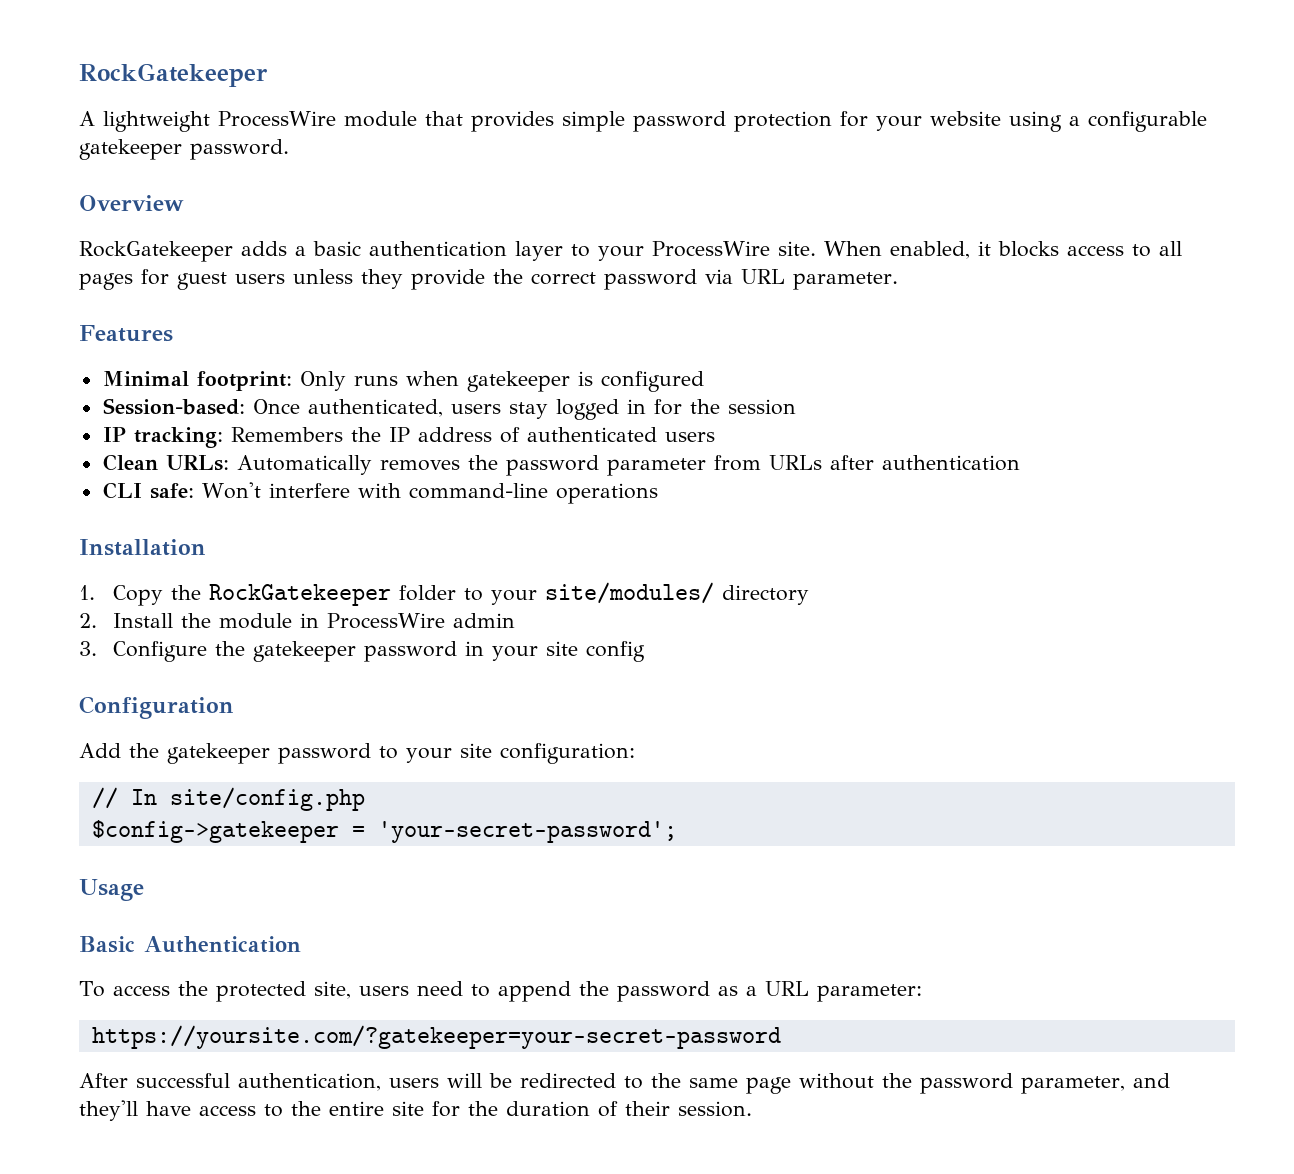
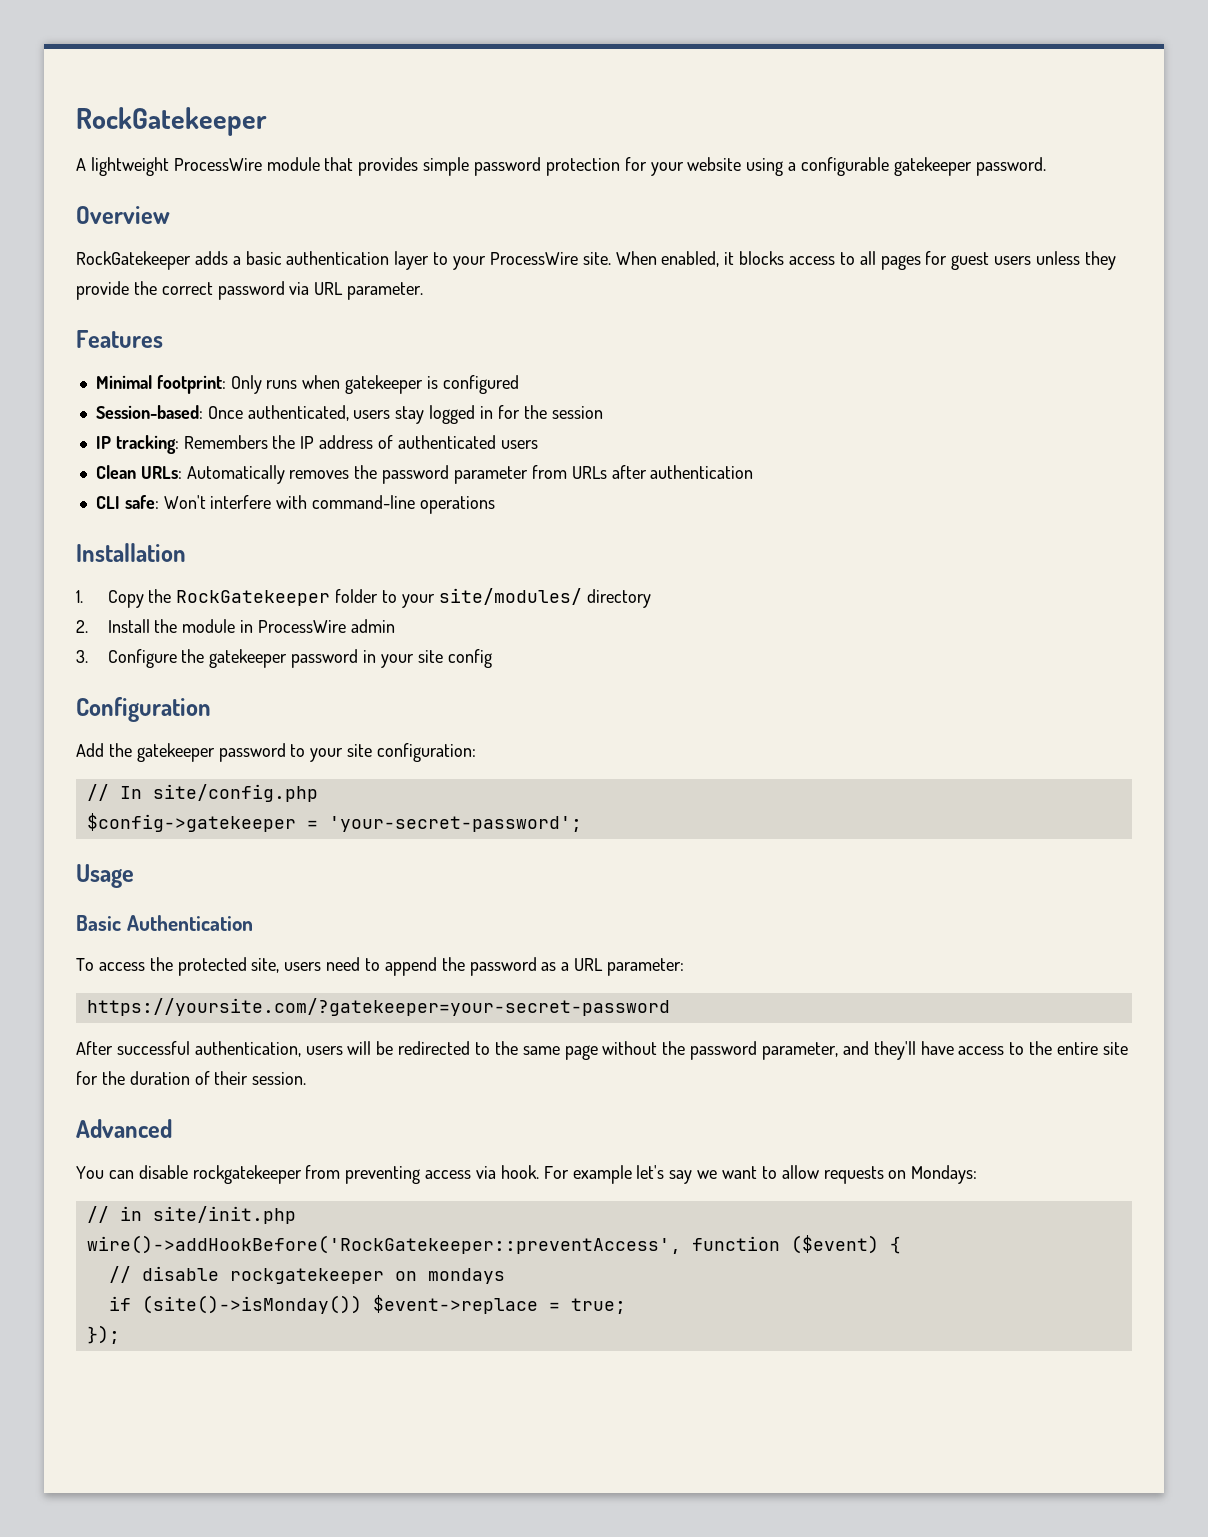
+ Advanced
+ You can disable rockgatekeeper from preventing access via hook. For example let's say we want to allow requests on Mondays:
+ // in site/init.php
+ wire()->addHookBefore('RockGatekeeper::preventAccess', function ($event) {
+ // disable rockgatekeeper on mondays
+ if (site()->isMonday()) $event->replace = true;
+ });

